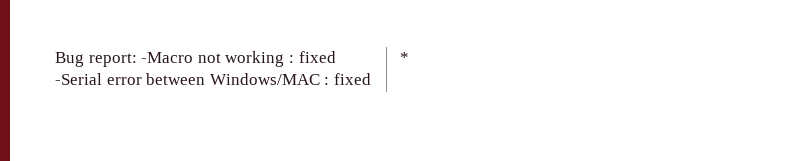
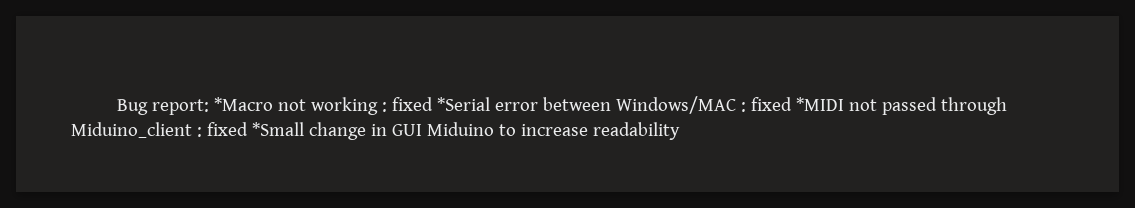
- Bug report: -Macro not working : fixed -Serial error between Windows/MAC : fixed *
+ Bug report: *Macro not working : fixed *Serial error between Windows/MAC : fixed *MIDI not passed through Miduino_client : fixed *Small change in GUI Miduino to increase readability

